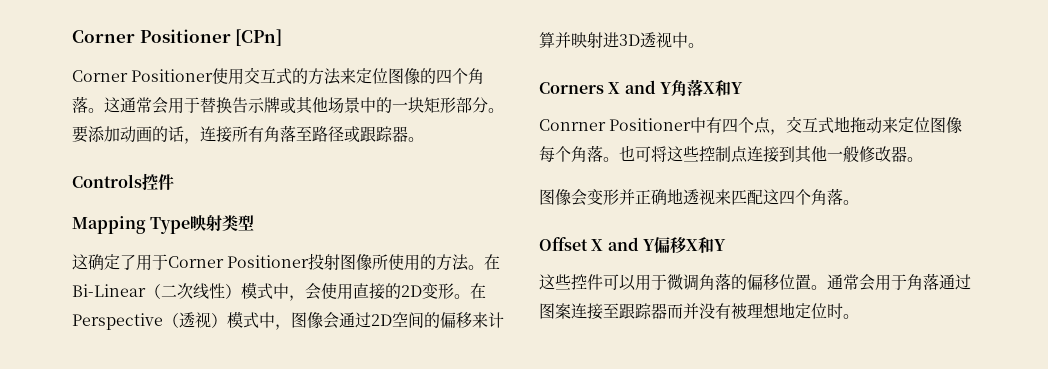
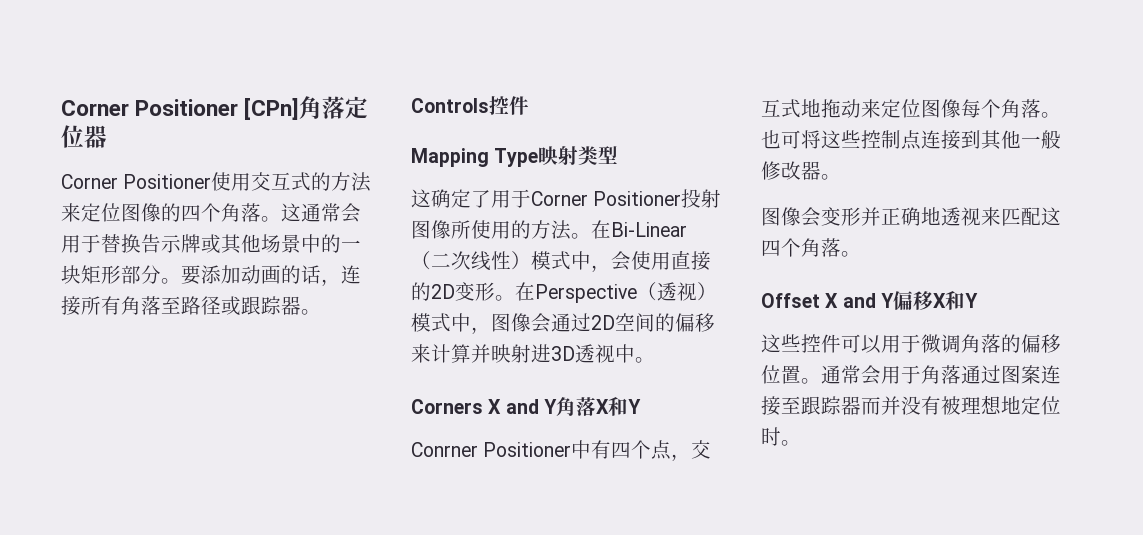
- Corner Positioner [CPn]
+ Corner Positioner [CPn]角落定位器

